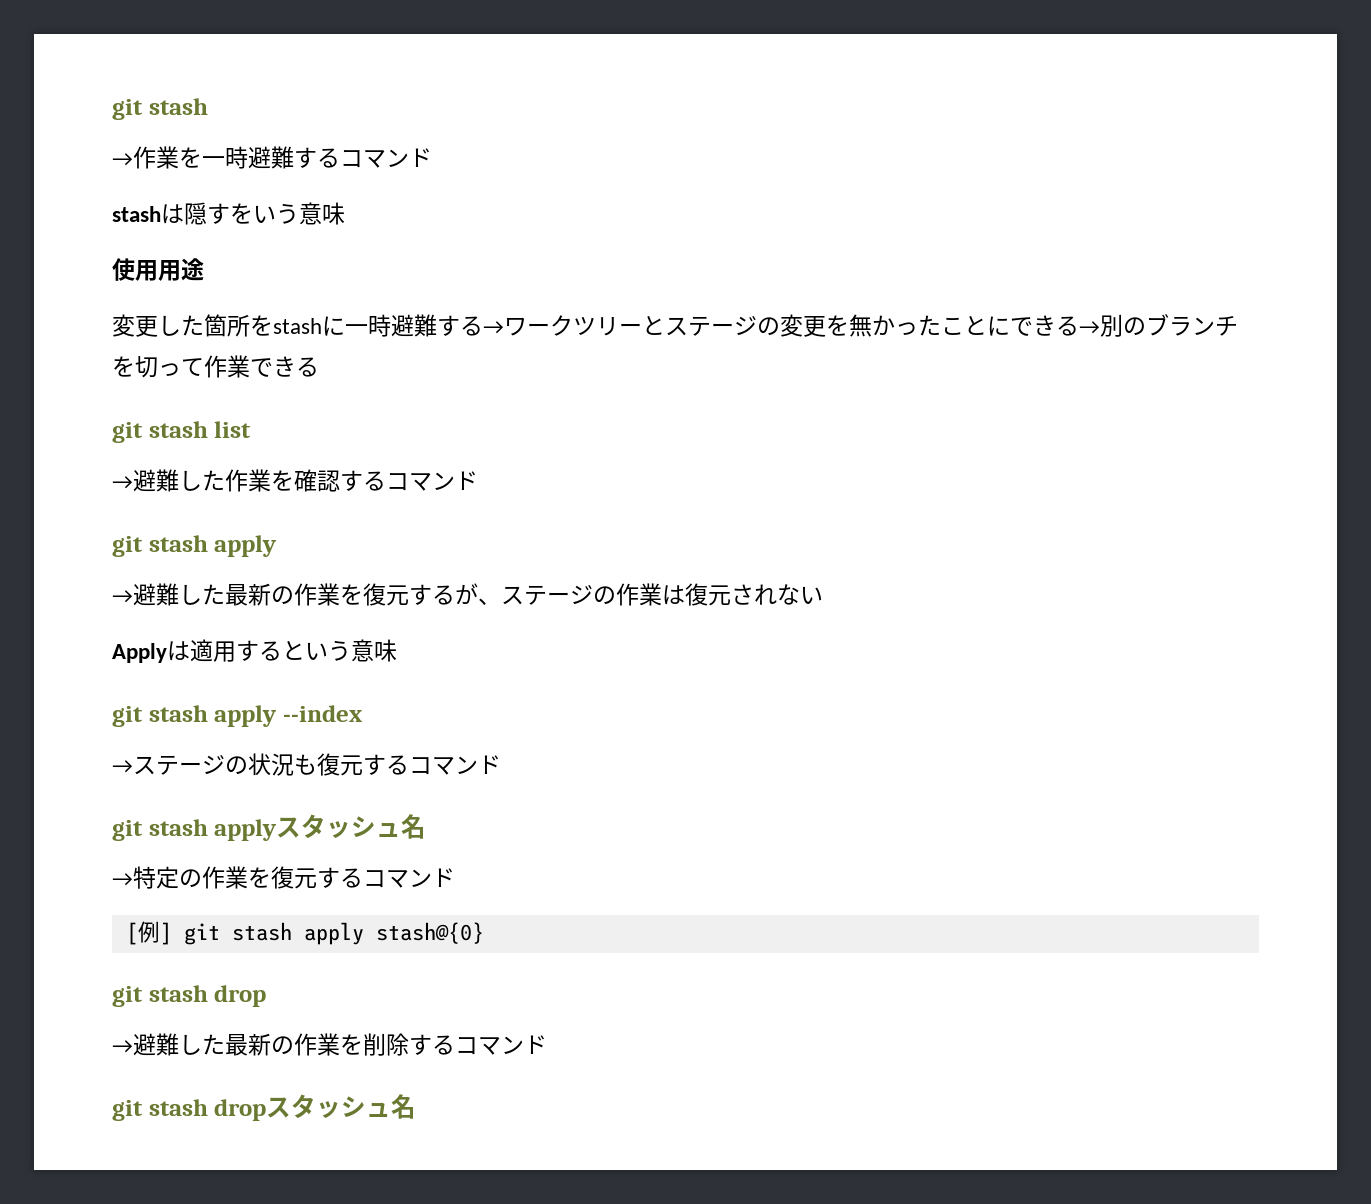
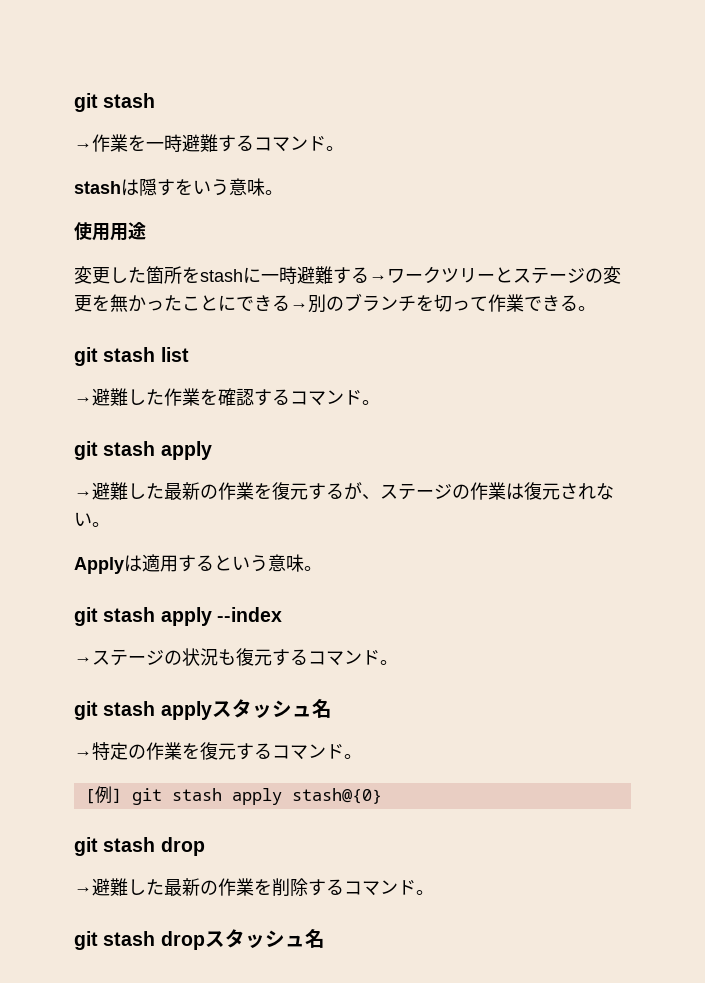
- →作業を一時避難するコマンド
+ →作業を一時避難するコマンド。
- stashは隠すをいう意味
+ stashは隠すをいう意味。
- 変更した箇所をstashに一時避難する→ワークツリーとステージの変更を無かったことにできる→別のブランチを切って作業できる
+ 変更した箇所をstashに一時避難する→ワークツリーとステージの変更を無かったことにできる→別のブランチを切って作業できる。
- →避難した作業を確認するコマンド
+ →避難した作業を確認するコマンド。
- →避難した最新の作業を復元するが、ステージの作業は復元されない
+ →避難した最新の作業を復元するが、ステージの作業は復元されない。
- Applyは適用するという意味
+ Applyは適用するという意味。
- →ステージの状況も復元するコマンド
+ →ステージの状況も復元するコマンド。
- →特定の作業を復元するコマンド
+ →特定の作業を復元するコマンド。
- →避難した最新の作業を削除するコマンド
+ →避難した最新の作業を削除するコマンド。

